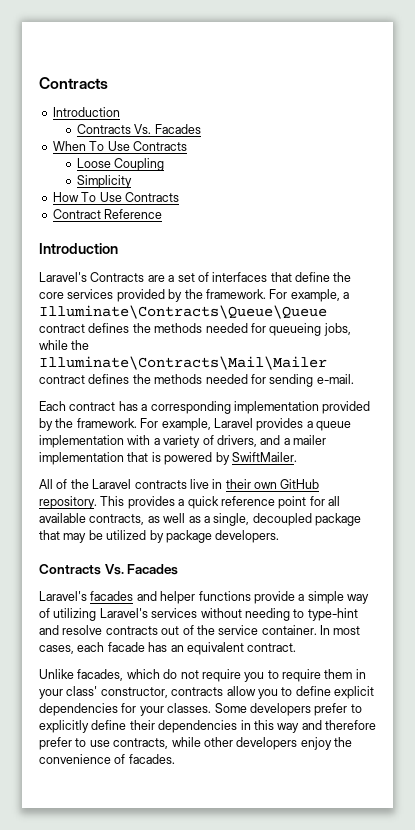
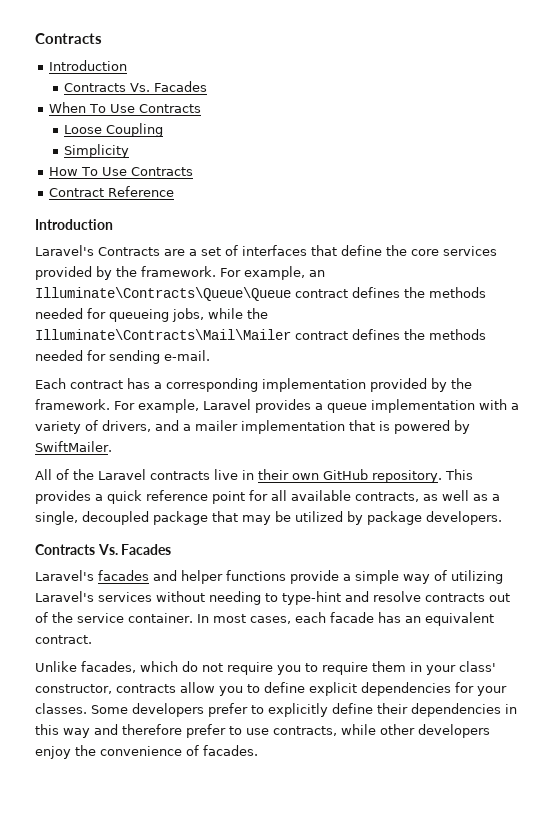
- For example, a Illuminate\Contracts\Queue\Queue contract defines the methods needed for queueing jobs, while the Illuminate\Contracts\Mail\Mailer contract defines the methods needed for sending e-mail.
+ For example, an Illuminate\Contracts\Queue\Queue contract defines the methods needed for queueing jobs, while the Illuminate\Contracts\Mail\Mailer contract defines the methods needed for sending e-mail.

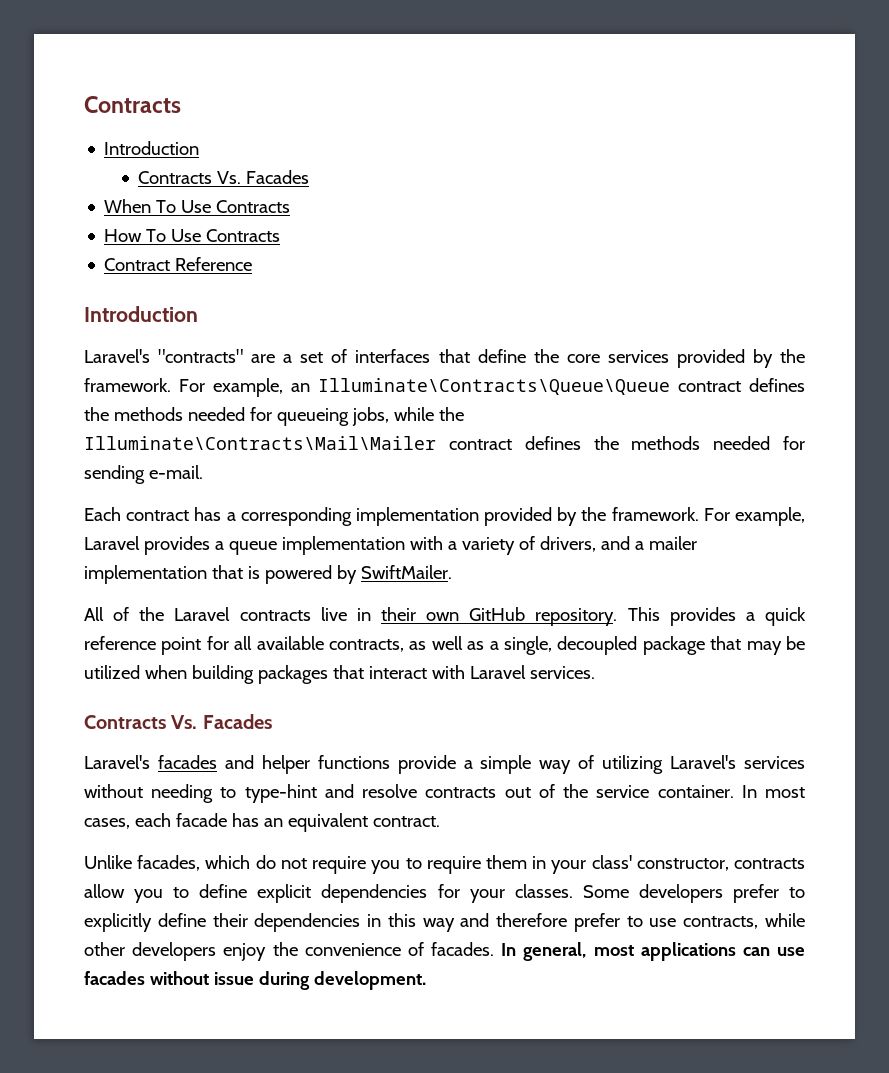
- Loose Coupling
- Simplicity
- Laravel's Contracts are a set of interfaces that define the core services provided by the framework.
+ Laravel's "contracts" are a set of interfaces that define the core services provided by the framework.
- This provides a quick reference point for all available contracts, as well as a single, decoupled package that may be utilized by package developers.
+ This provides a quick reference point for all available contracts, as well as a single, decoupled package that may be utilized when building packages that interact with Laravel services.
+ In general, most applications can use facades without issue during development.

